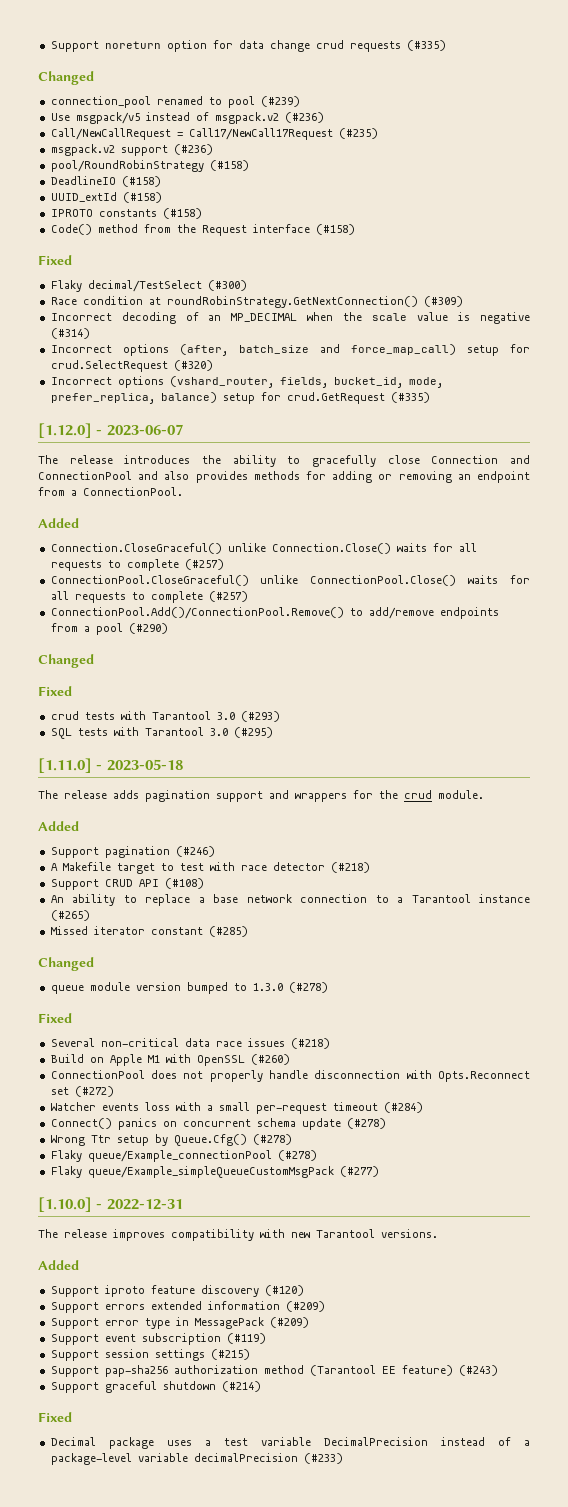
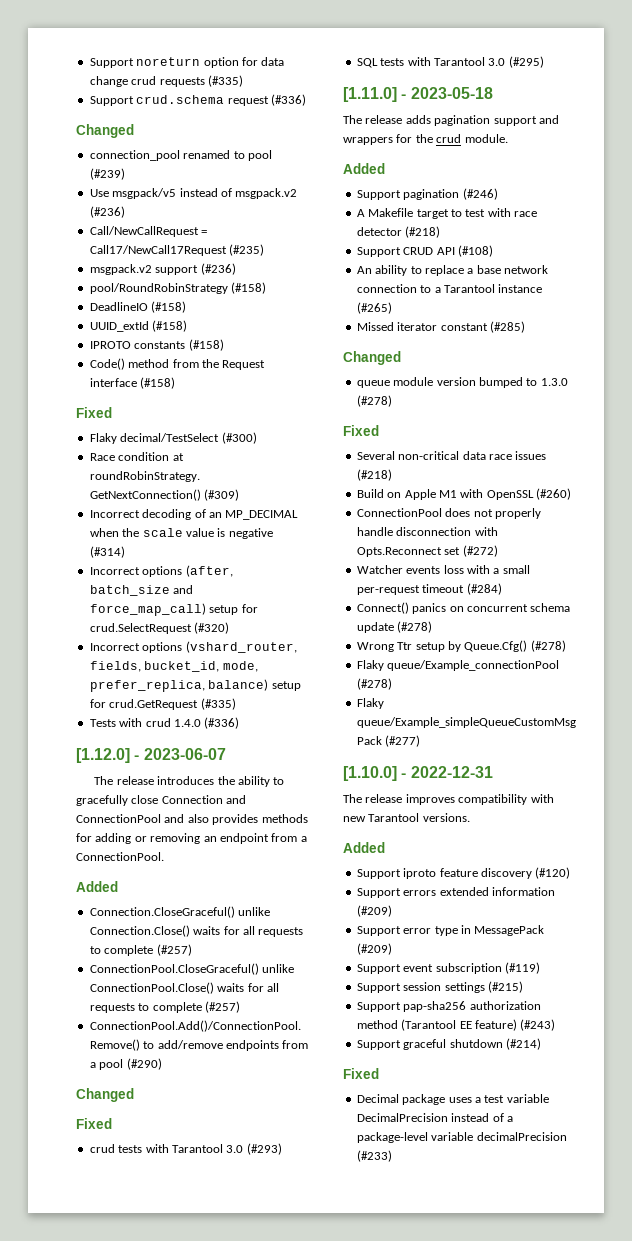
+ Support crud.schema request (#336)
+ Tests with crud 1.4.0 (#336)

